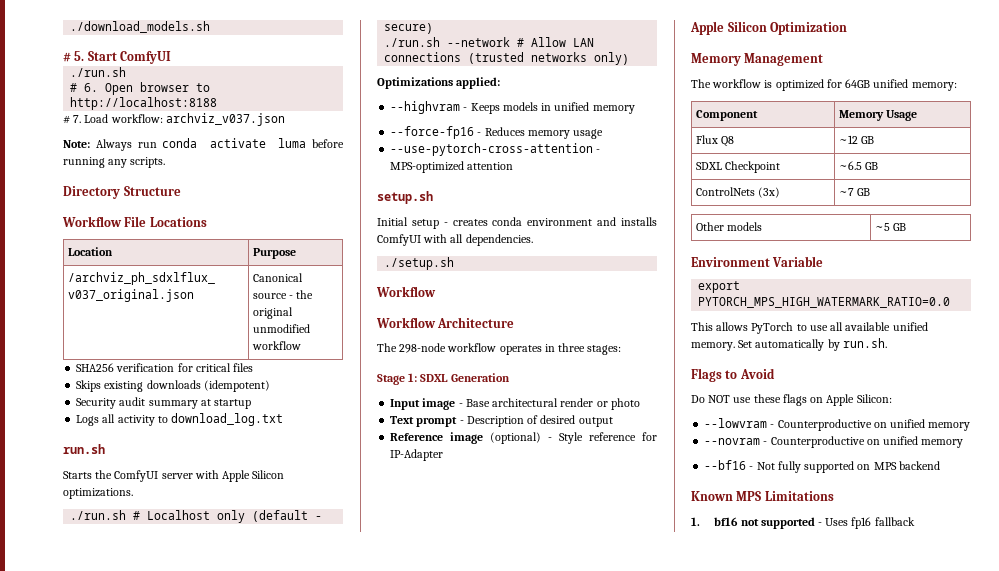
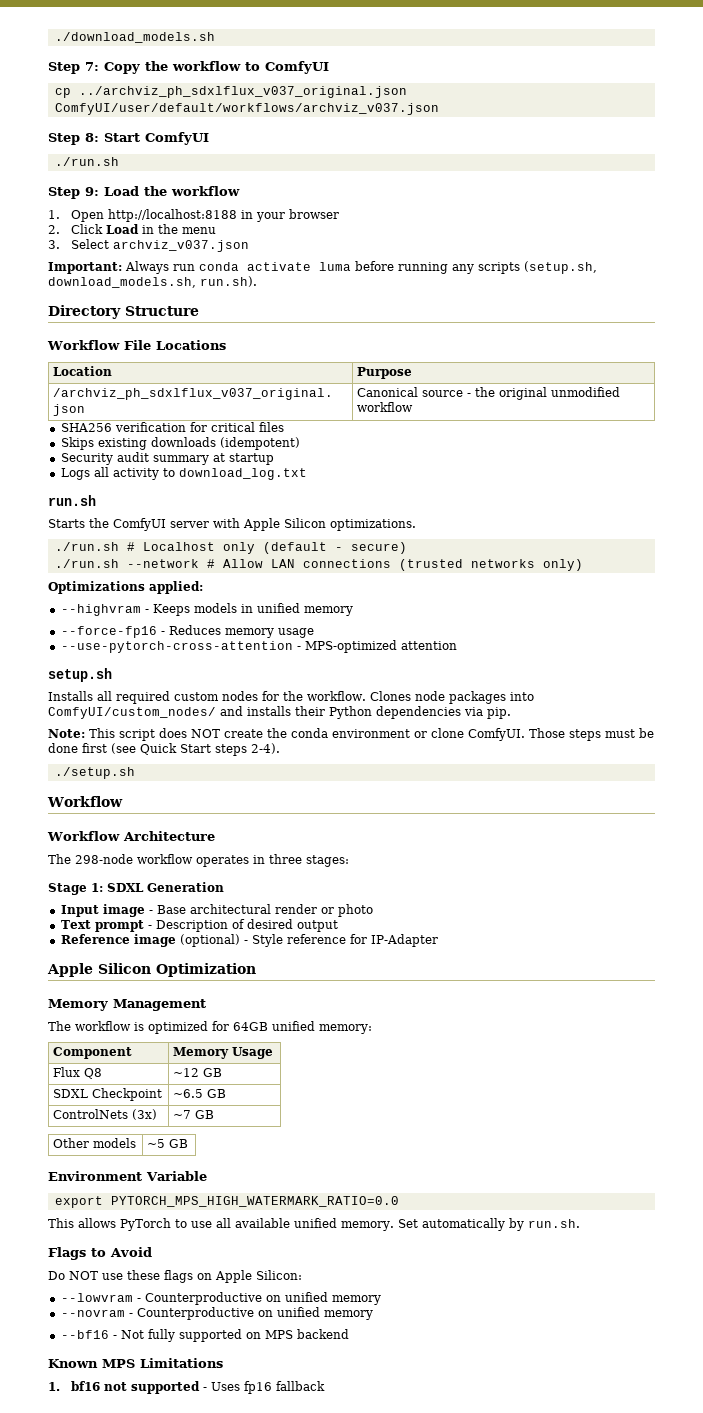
- # 5. Start ComfyUI
+ Step 7: Copy the workflow to ComfyUI
+ cp ../archviz_ph_sdxlflux_v037_original.json ComfyUI/user/default/workflows/archviz_v037.json
+ Step 8: Start ComfyUI
  ./run.sh
- # 6. Open browser to http://localhost:8188
- # 7. Load workflow: archviz_v037.json
+ Step 9: Load the workflow
+ 1. Open http://localhost:8188 in your browser
+ 2. Click Load in the menu
+ 3. Select archviz_v037.json
- Note: Always run conda activate luma before running any scripts.
+ Important: Always run conda activate luma before running any scripts (setup.sh, download_models.sh, run.sh).
- Initial setup - creates conda environment and installs ComfyUI with all dependencies.
+ Installs all required custom nodes for the workflow. Clones node packages into ComfyUI/custom_nodes/ and installs their Python dependencies via pip.
+ Note: This script does NOT create the conda environment or clone ComfyUI. Those steps must be done first (see Quick Start steps 2-4).

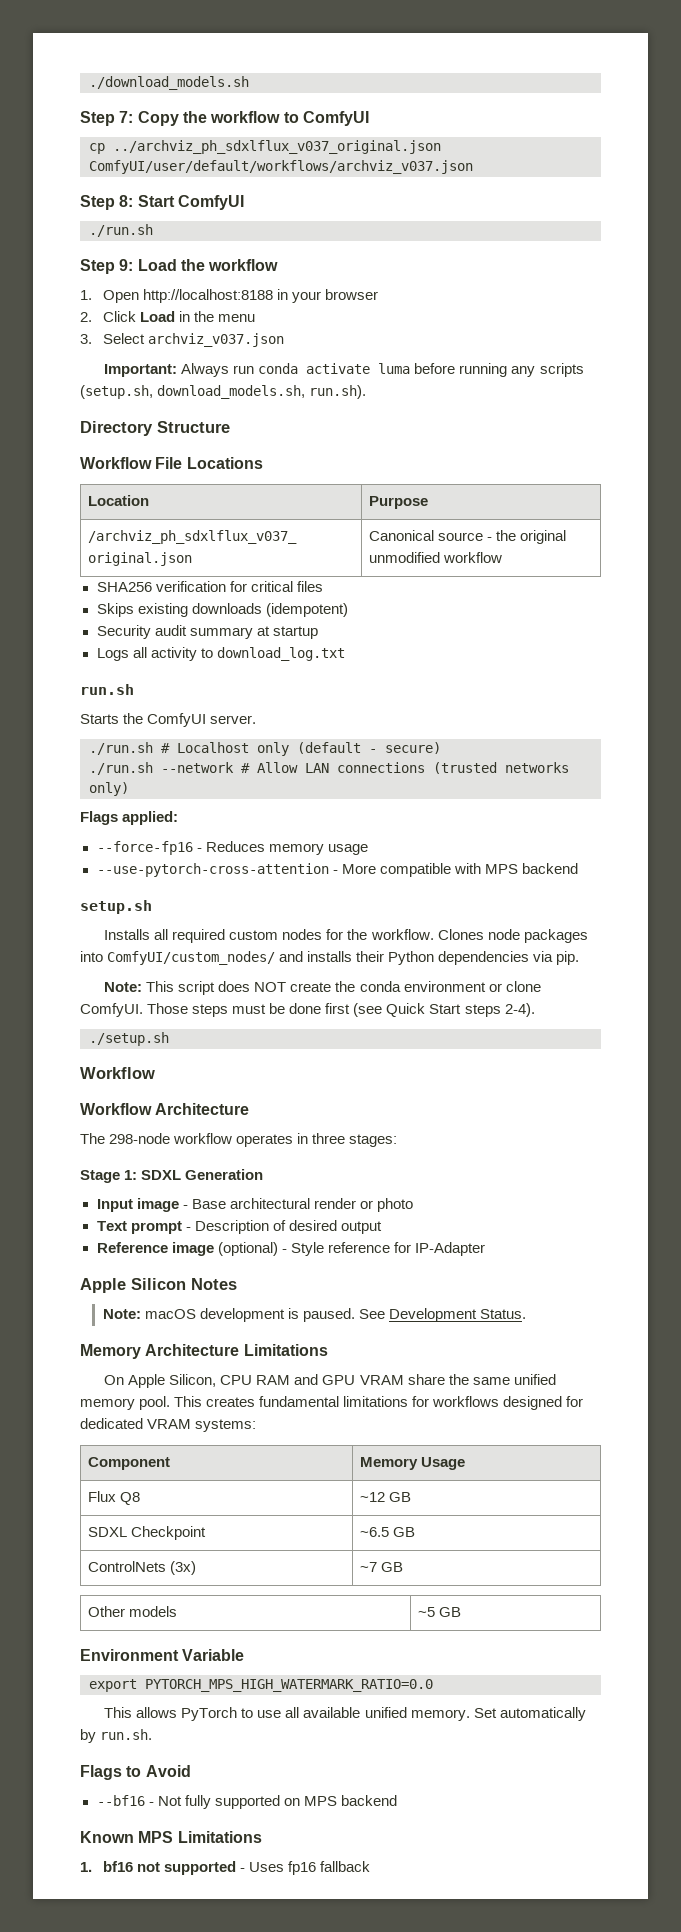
- Starts the ComfyUI server with Apple Silicon optimizations.
+ Starts the ComfyUI server.
- Optimizations applied:
+ Flags applied:
- --highvram - Keeps models in unified memory
- --use-pytorch-cross-attention - MPS-optimized attention
+ --use-pytorch-cross-attention - More compatible with MPS backend
- Apple Silicon Optimization
- Memory Management
- The workflow is optimized for 64GB unified memory:
+ Apple Silicon Notes
+ Note: macOS development is paused. See Development Status.
+ Memory Architecture Limitations
+ On Apple Silicon, CPU RAM and GPU VRAM share the same unified memory pool. This creates fundamental limitations for workflows designed for dedicated VRAM systems:
- Do NOT use these flags on Apple Silicon:
- --lowvram - Counterproductive on unified memory
- --novram - Counterproductive on unified memory

